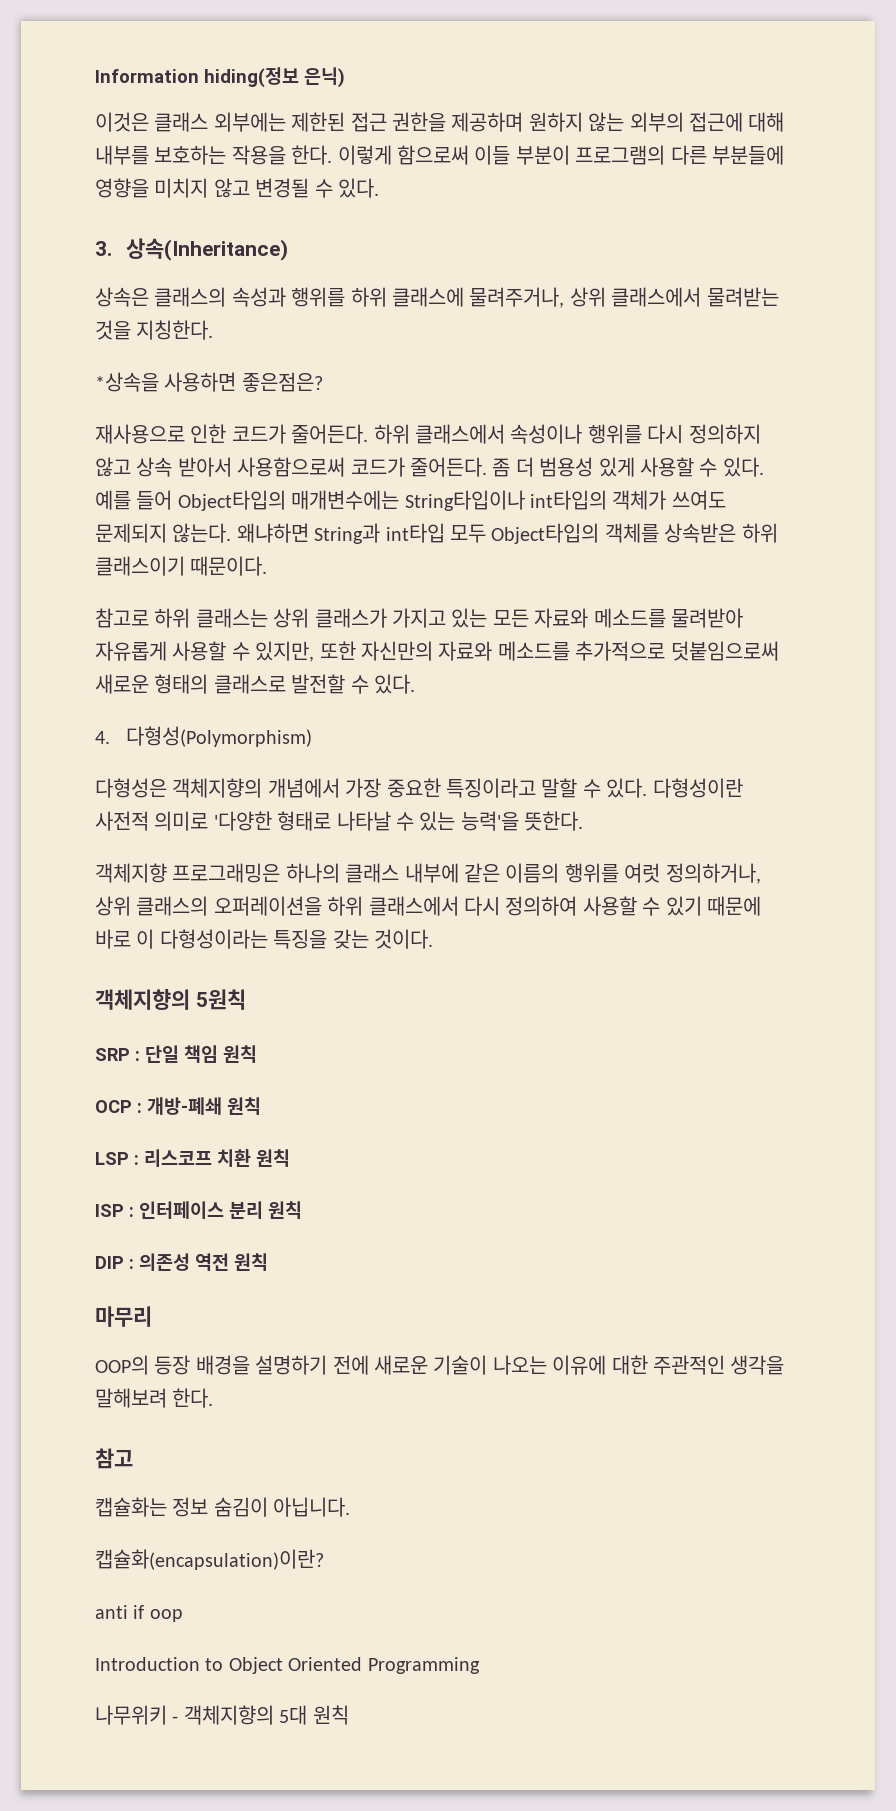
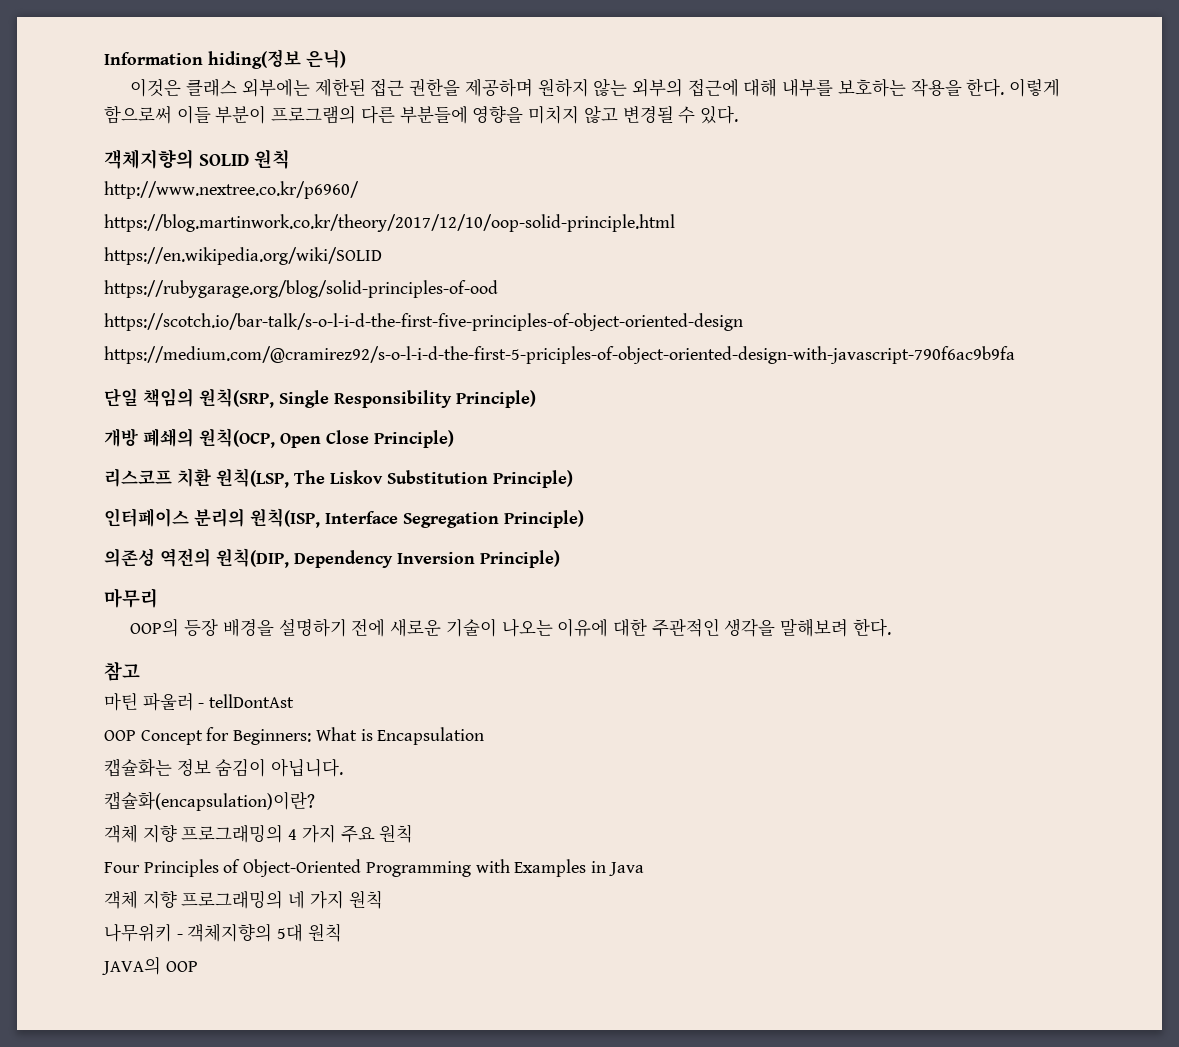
- 3. 상속(Inheritance)
- 상속은 클래스의 속성과 행위를 하위 클래스에 물려주거나, 상위 클래스에서 물려받는 것을 지칭한다.
- *상속을 사용하면 좋은점은?
- 재사용으로 인한 코드가 줄어든다. 하위 클래스에서 속성이나 행위를 다시 정의하지 않고 상속 받아서 사용함으로써 코드가 줄어든다. 좀 더 범용성 있게 사용할 수 있다. 예를 들어 Object타입의 매개변수에는 String타입이나 int타입의 객체가 쓰여도 문제되지 않는다. 왜냐하면 String과 int타입 모두 Object타입의 객체를 상속받은 하위 클래스이기 때문이다.
- 참고로 하위 클래스는 상위 클래스가 가지고 있는 모든 자료와 메소드를 물려받아 자유롭게 사용할 수 있지만, 또한 자신만의 자료와 메소드를 추가적으로 덧붙임으로써 새로운 형태의 클래스로 발전할 수 있다.
- 4. 다형성(Polymorphism)
- 다형성은 객체지향의 개념에서 가장 중요한 특징이라고 말할 수 있다. 다형성이란 사전적 의미로 '다양한 형태로 나타날 수 있는 능력'을 뜻한다.
- 객체지향 프로그래밍은 하나의 클래스 내부에 같은 이름의 행위를 여럿 정의하거나, 상위 클래스의 오퍼레이션을 하위 클래스에서 다시 정의하여 사용할 수 있기 때문에 바로 이 다형성이라는 특징을 갖는 것이다.
- 객체지향의 5원칙
- SRP : 단일 책임 원칙
- OCP : 개방-폐쇄 원칙
- LSP : 리스코프 치환 원칙
- ISP : 인터페이스 분리 원칙
- DIP : 의존성 역전 원칙
+ 객체지향의 SOLID 원칙
+ http://www.nextree.co.kr/p6960/
+ https://blog.martinwork.co.kr/theory/2017/12/10/oop-solid-principle.html
+ https://en.wikipedia.org/wiki/SOLID
+ https://rubygarage.org/blog/solid-principles-of-ood
+ https://scotch.io/bar-talk/s-o-l-i-d-the-first-five-principles-of-object-oriented-design
+ https://medium.com/@cramirez92/s-o-l-i-d-the-first-5-priciples-of-object-oriented-design-with-javascript-790f6ac9b9fa
+ 단일 책임의 원칙(SRP, Single Responsibility Principle)
+ 개방 폐쇄의 원칙(OCP, Open Close Principle)
+ 리스코프 치환 원칙(LSP, The Liskov Substitution Principle)
+ 인터페이스 분리의 원칙(ISP, Interface Segregation Principle)
+ 의존성 역전의 원칙(DIP, Dependency Inversion Principle)
+ 마틴 파울러 - tellDontAst
+ OOP Concept for Beginners: What is Encapsulation
- anti if oop
- Introduction to Object Oriented Programming
+ 객체 지향 프로그래밍의 4 가지 주요 원칙
+ Four Principles of Object-Oriented Programming with Examples in Java
+ 객체 지향 프로그래밍의 네 가지 원칙
+ JAVA의 OOP

